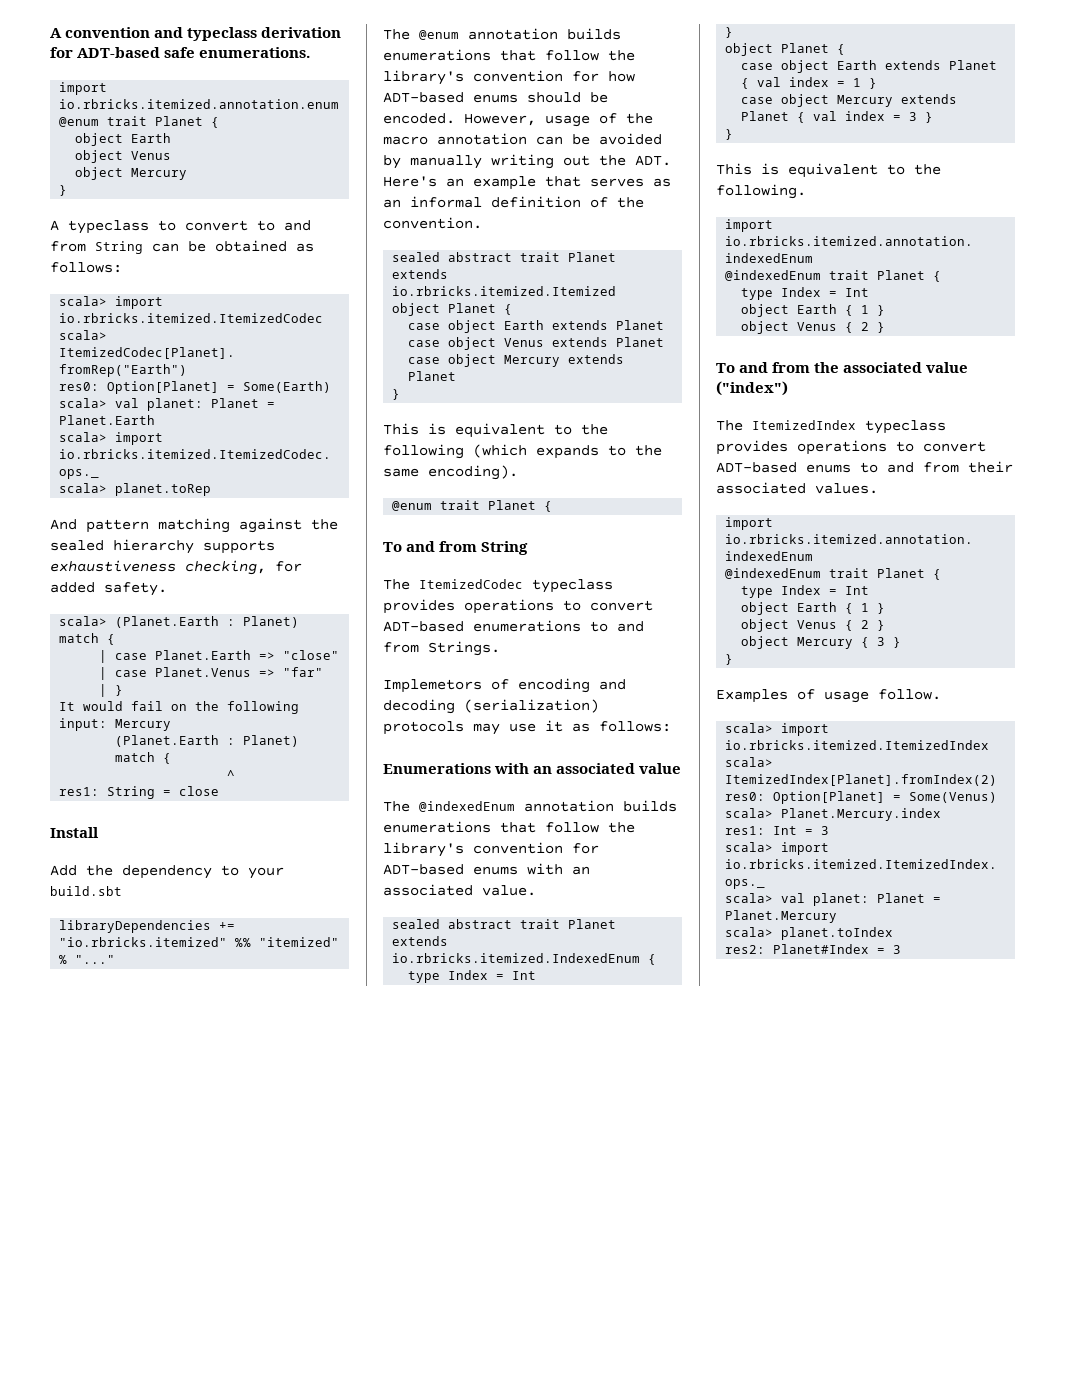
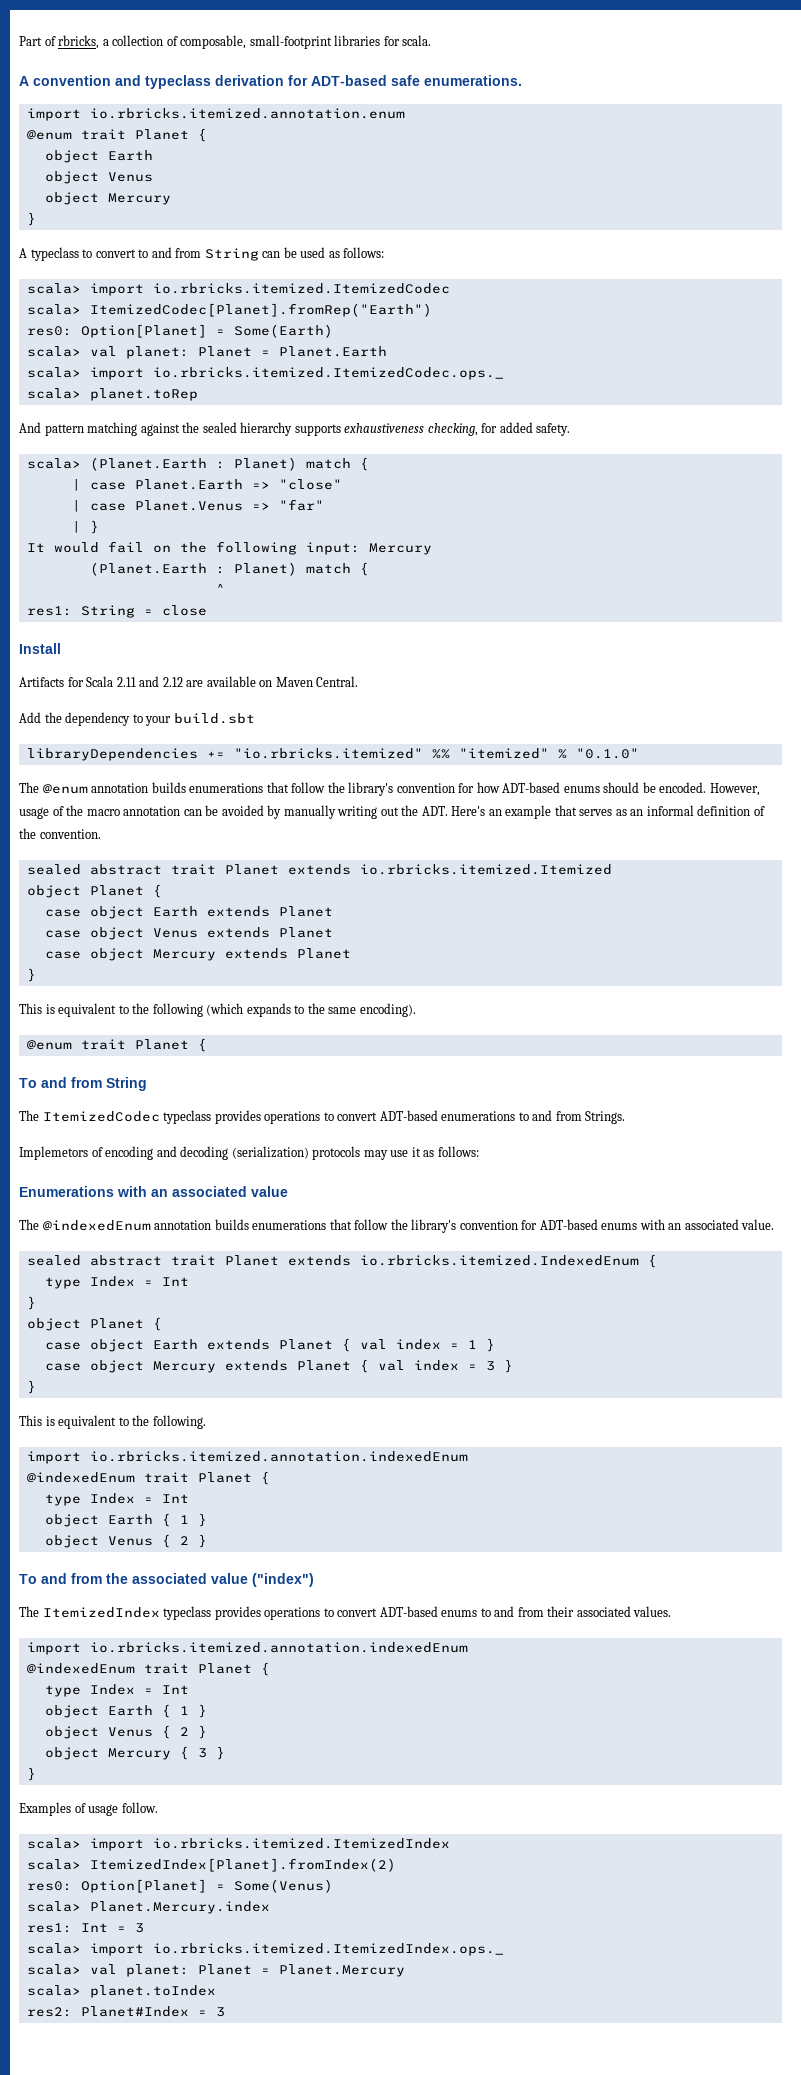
+ Part of rbricks, a collection of composable, small-footprint libraries for scala.
- A typeclass to convert to and from String can be obtained as follows:
+ A typeclass to convert to and from String can be used as follows:
+ Artifacts for Scala 2.11 and 2.12 are available on Maven Central.
- libraryDependencies += "io.rbricks.itemized" %% "itemized" % "..."
+ libraryDependencies += "io.rbricks.itemized" %% "itemized" % "0.1.0"

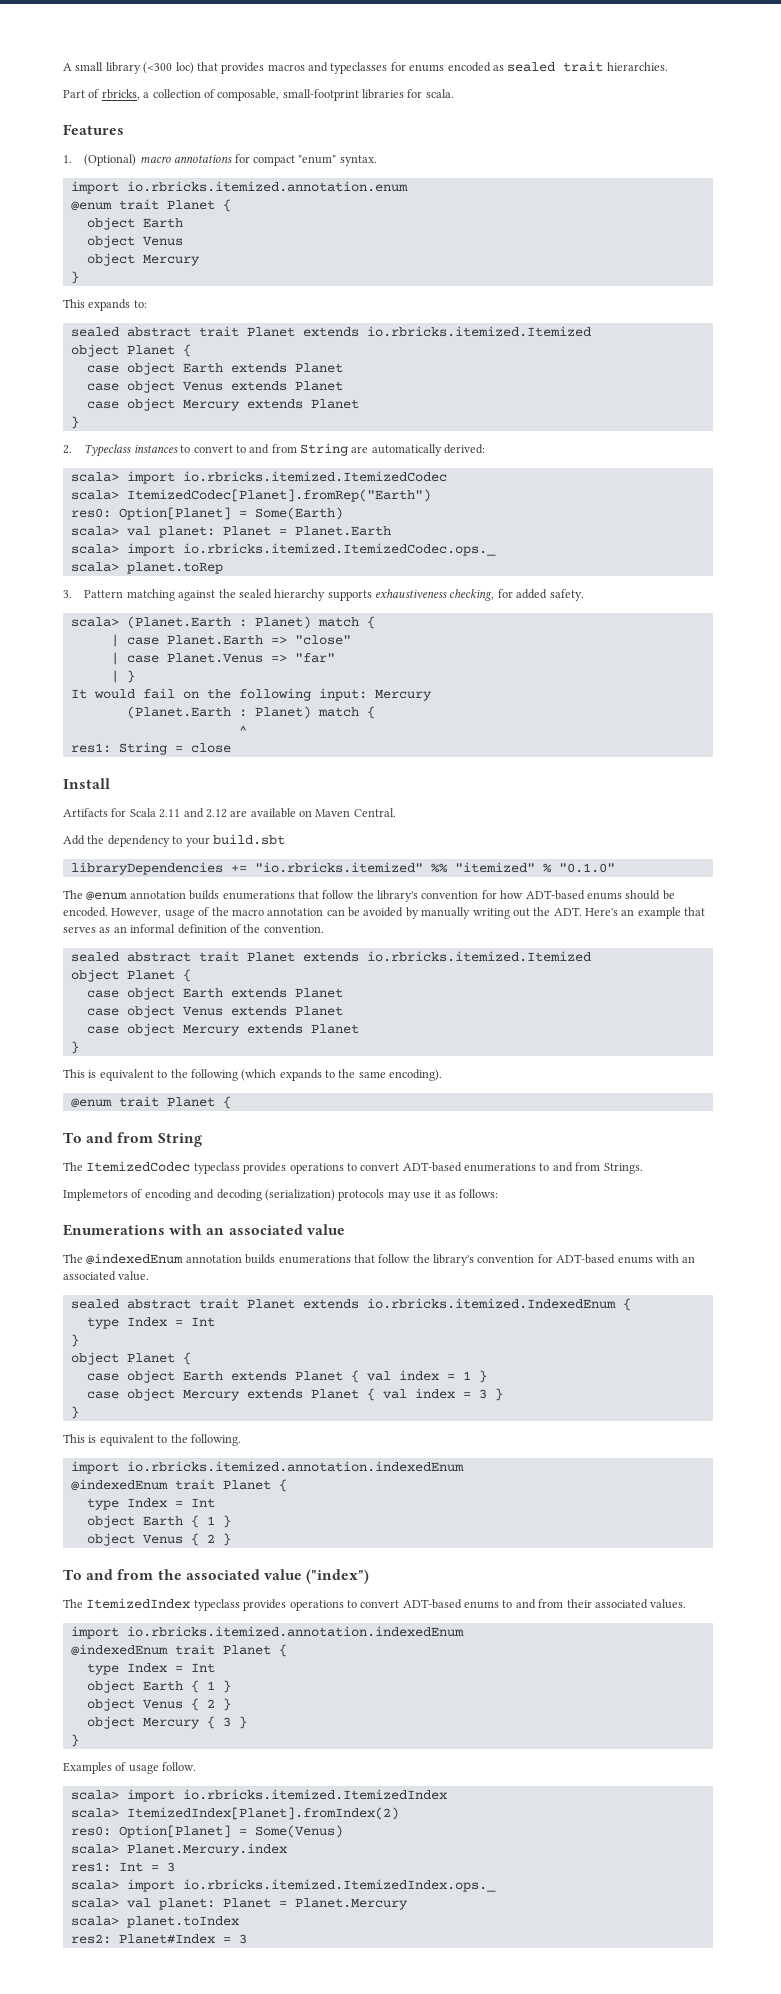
+ A small library (<300 loc) that provides macros and typeclasses for enums encoded as sealed trait hierarchies.
- A convention and typeclass derivation for ADT-based safe enumerations.
+ Features
+ 1. (Optional) macro annotations for compact "enum" syntax.
- A typeclass to convert to and from String can be used as follows:
+ This expands to:
+ sealed abstract trait Planet extends io.rbricks.itemized.Itemized
+ object Planet {
+ case object Earth extends Planet
+ case object Venus extends Planet
+ case object Mercury extends Planet
+ }
+ 2. Typeclass instances to convert to and from String are automatically derived:
- And pattern matching against the sealed hierarchy supports exhaustiveness checking, for added safety.
+ 3. Pattern matching against the sealed hierarchy supports exhaustiveness checking, for added safety.

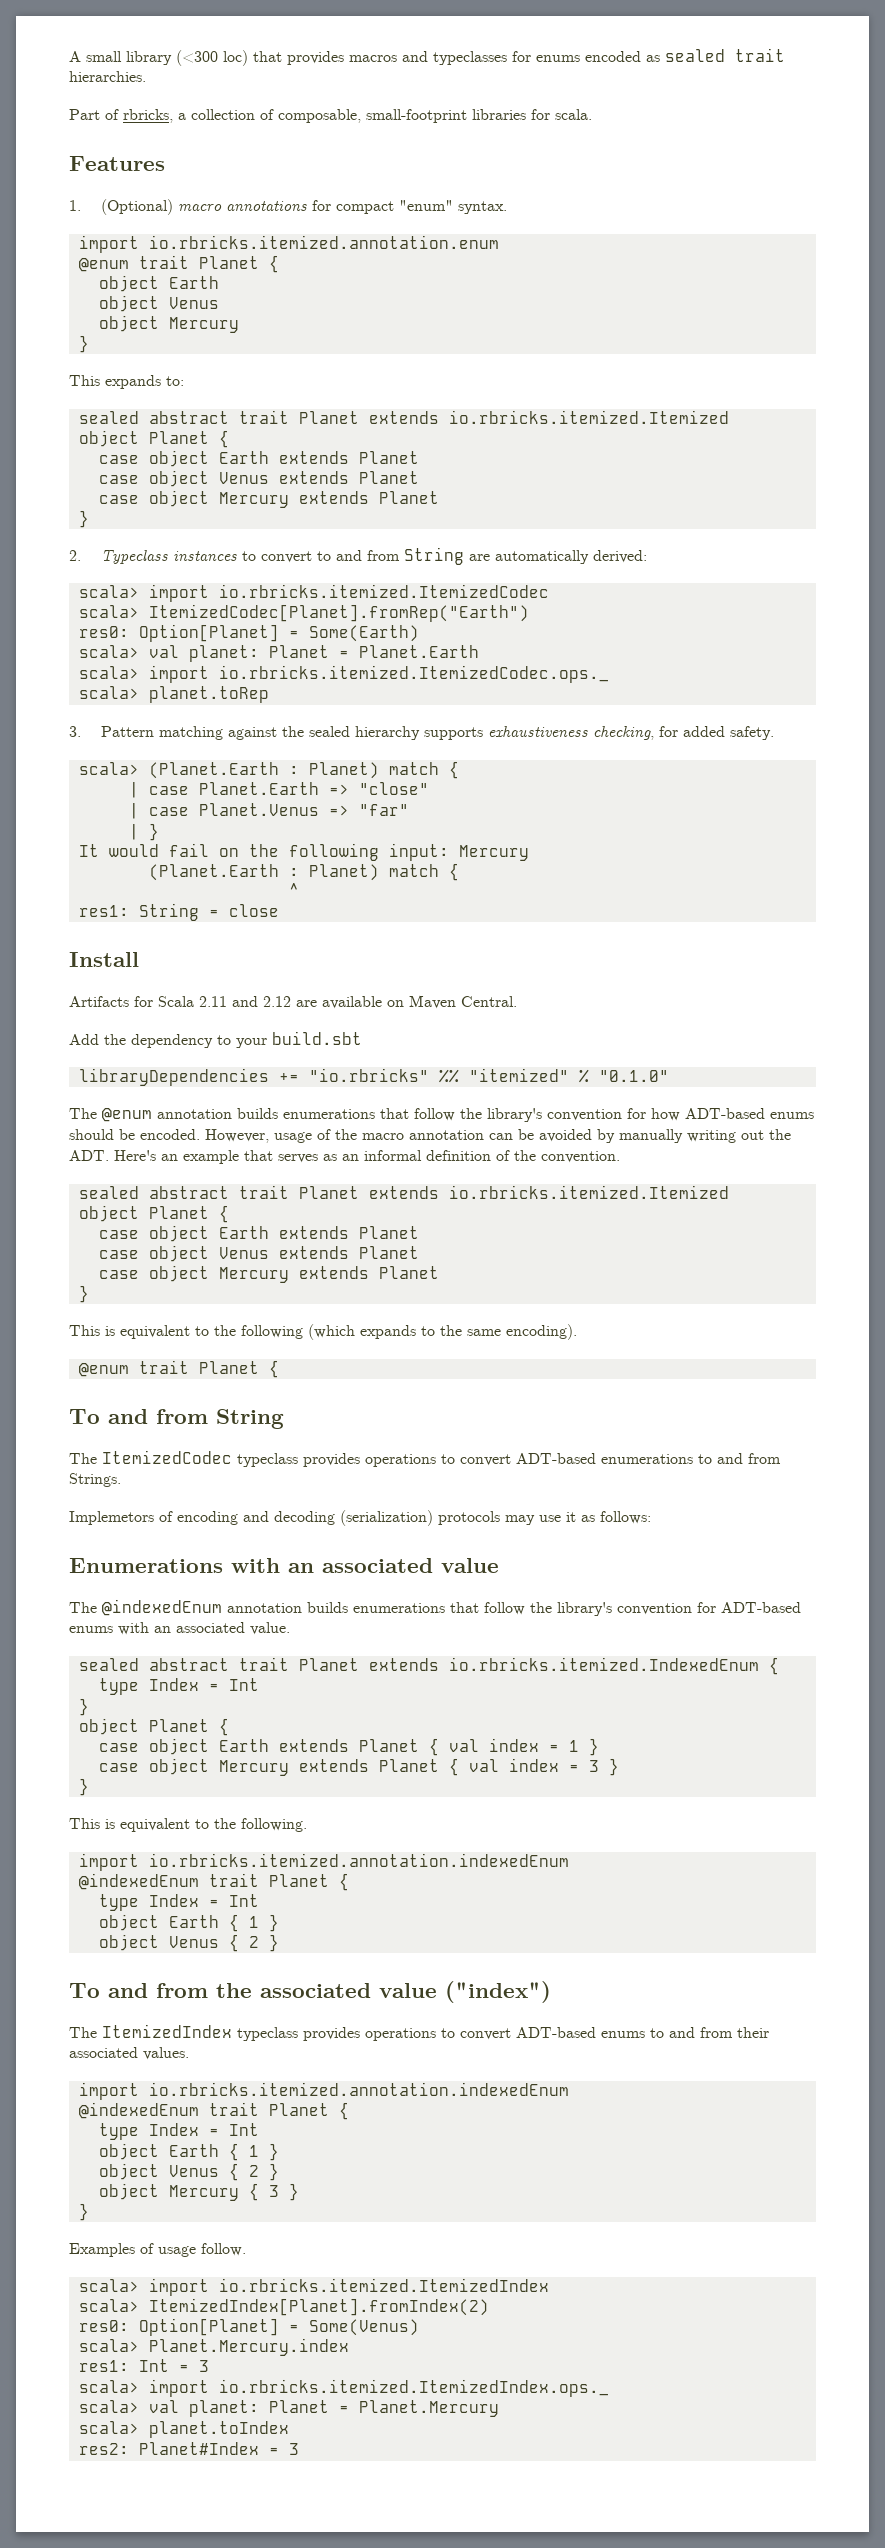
- libraryDependencies += "io.rbricks.itemized" %% "itemized" % "0.1.0"
+ libraryDependencies += "io.rbricks" %% "itemized" % "0.1.0"

